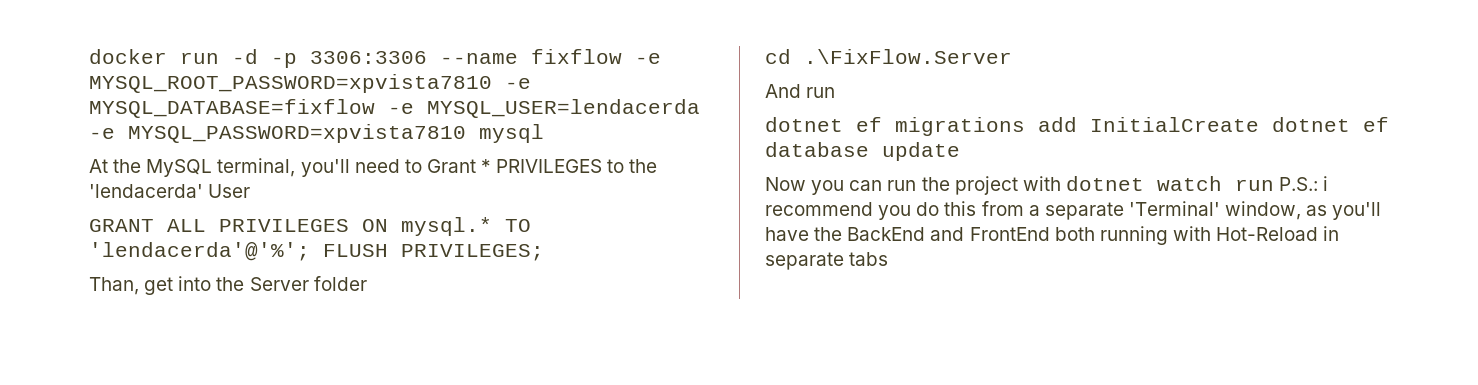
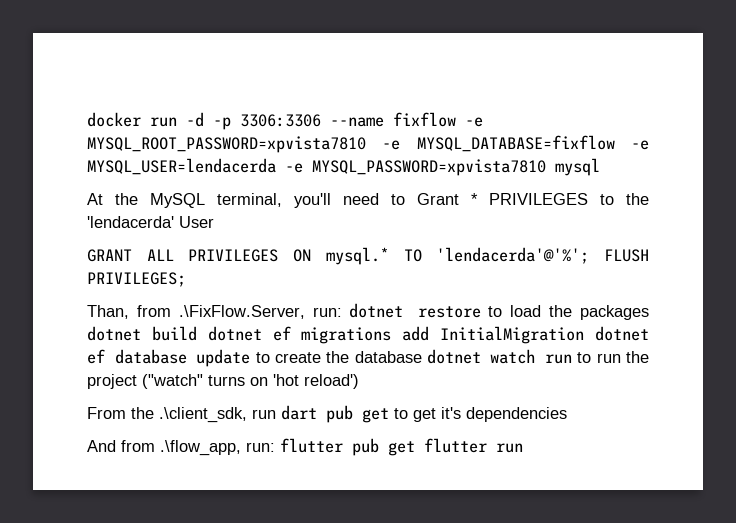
- Than, get into the Server folder
- cd .\FixFlow.Server
- And run
- dotnet ef migrations add InitialCreate dotnet ef database update
- Now you can run the project with dotnet watch run P.S.: i recommend you do this from a separate 'Terminal' window, as you'll have the BackEnd and FrontEnd both running with Hot-Reload in separate tabs
+ Than, from .\FixFlow.Server, run: dotnet restore to load the packages dotnet build dotnet ef migrations add InitialMigration dotnet ef database update to create the database dotnet watch run to run the project ("watch" turns on 'hot reload')
+ From the .\client_sdk, run dart pub get to get it's dependencies
+ And from .\flow_app, run: flutter pub get flutter run

